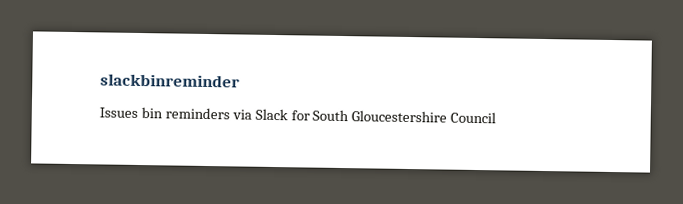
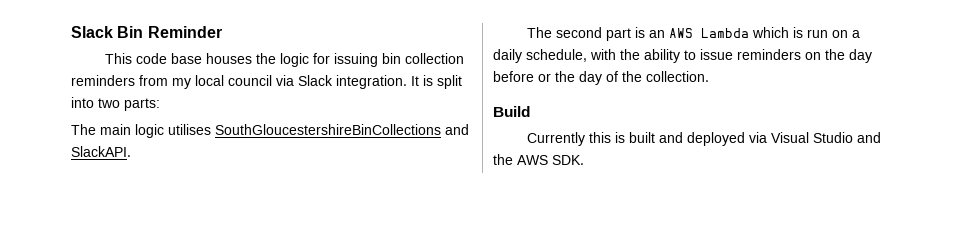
- slackbinreminder
- Issues bin reminders via Slack for South Gloucestershire Council
+ Slack Bin Reminder
+ This code base houses the logic for issuing bin collection reminders from my local council via Slack integration. It is split into two parts:
+ The main logic utilises SouthGloucestershireBinCollections and SlackAPI.
+ The second part is an AWS Lambda which is run on a daily schedule, with the ability to issue reminders on the day before or the day of the collection.
+ Build
+ Currently this is built and deployed via Visual Studio and the AWS SDK.

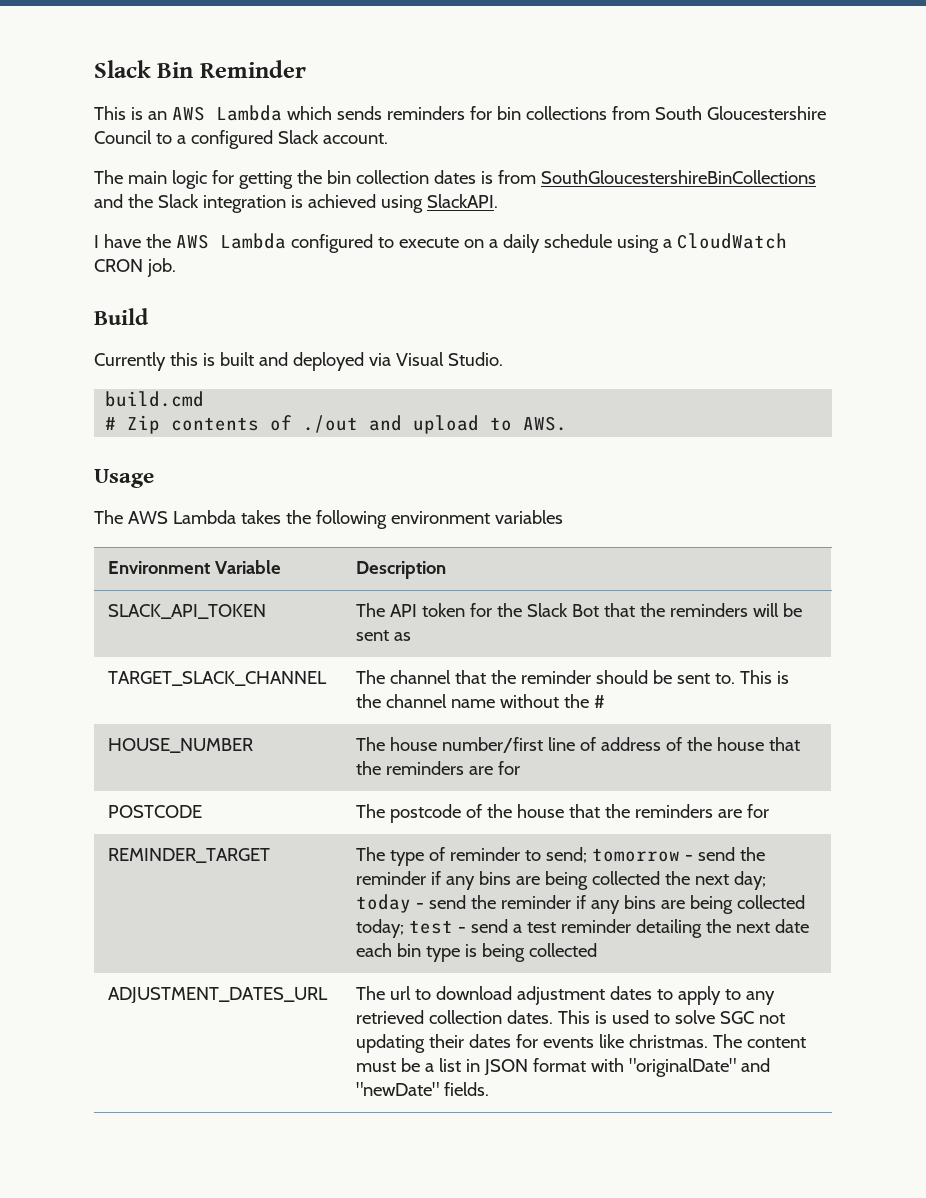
- This code base houses the logic for issuing bin collection reminders from my local council via Slack integration. It is split into two parts:
- The main logic utilises SouthGloucestershireBinCollections and SlackAPI.
- The second part is an AWS Lambda which is run on a daily schedule, with the ability to issue reminders on the day before or the day of the collection.
+ This is an AWS Lambda which sends reminders for bin collections from South Gloucestershire Council to a configured Slack account.
+ The main logic for getting the bin collection dates is from SouthGloucestershireBinCollections and the Slack integration is achieved using SlackAPI.
+ I have the AWS Lambda configured to execute on a daily schedule using a CloudWatch CRON job.
- Currently this is built and deployed via Visual Studio and the AWS SDK.
+ Currently this is built and deployed via Visual Studio.
+ build.cmd
+ # Zip contents of ./out and upload to AWS.
+ Usage
+ The AWS Lambda takes the following environment variables
+ Environment Variable | Description
+ SLACK_API_TOKEN | The API token for the Slack Bot that the reminders will be sent as
+ TARGET_SLACK_CHANNEL | The channel that the reminder should be sent to. This is the channel name without the #
+ HOUSE_NUMBER | The house number/first line of address of the house that the reminders are for
+ POSTCODE | The postcode of the house that the reminders are for
+ REMINDER_TARGET | The type of reminder to send; tomorrow - send the reminder if any bins are being collected the next day; today - send the reminder if any bins are being collected today; test - send a test reminder detailing the next date each bin type is being collected
+ ADJUSTMENT_DATES_URL | The url to download adjustment dates to apply to any retrieved collection dates. This is used to solve SGC not updating their dates for events like christmas. The content must be a list in JSON format with "originalDate" and "newDate" fields.

